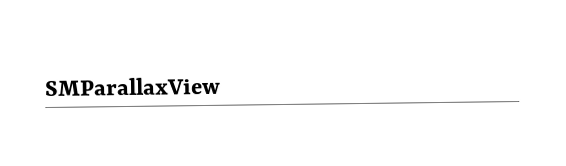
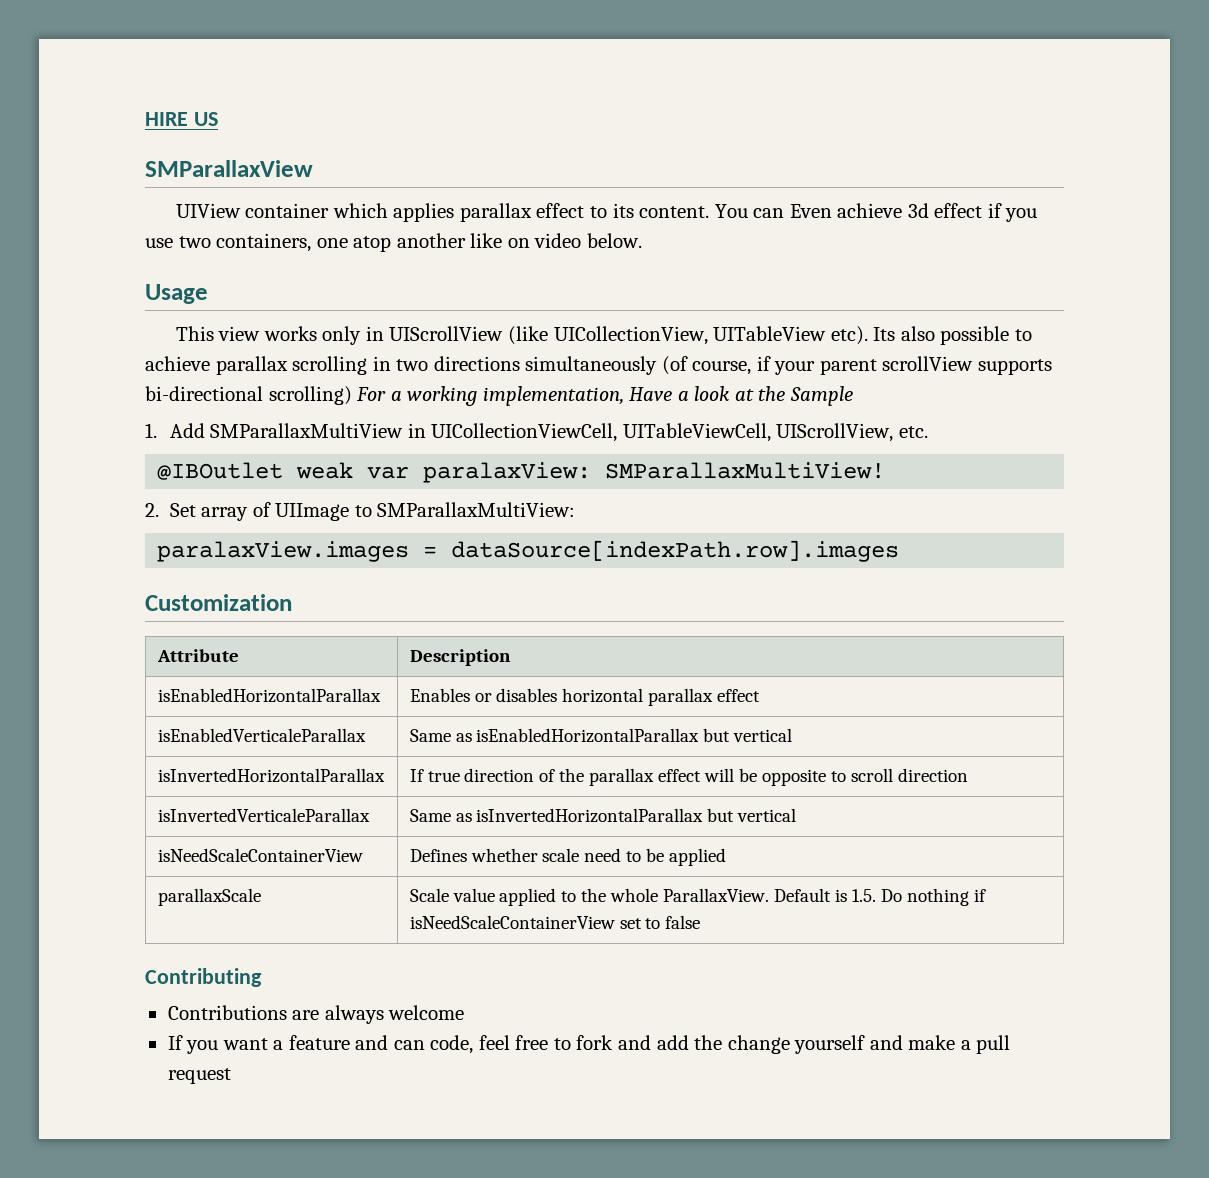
+ HIRE US
+ UIView container which applies parallax effect to its content. You can Even achieve 3d effect if you use two containers, one atop another like on video below.
+ Usage
+ This view works only in UIScrollView (like UICollectionView, UITableView etc). Its also possible to achieve parallax scrolling in two directions simultaneously (of course, if your parent scrollView supports bi-directional scrolling) For a working implementation, Have a look at the Sample
+ 1. Add SMParallaxMultiView in UICollectionViewCell, UITableViewCell, UIScrollView, etc.
+ @IBOutlet weak var paralaxView: SMParallaxMultiView!
+ 2. Set array of UIImage to SMParallaxMultiView:
+ paralaxView.images = dataSource[indexPath.row].images
+ Customization
+ Attribute | Description
+ isEnabledHorizontalParallax | Enables or disables horizontal parallax effect
+ isEnabledVerticaleParallax | Same as isEnabledHorizontalParallax but vertical
+ isInvertedHorizontalParallax | If true direction of the parallax effect will be opposite to scroll direction
+ isInvertedVerticaleParallax | Same as isInvertedHorizontalParallax but vertical
+ isNeedScaleContainerView | Defines whether scale need to be applied
+ parallaxScale | Scale value applied to the whole ParallaxView. Default is 1.5. Do nothing if isNeedScaleContainerView set to false
+ Contributing
+ Contributions are always welcome
+ If you want a feature and can code, feel free to fork and add the change yourself and make a pull request

